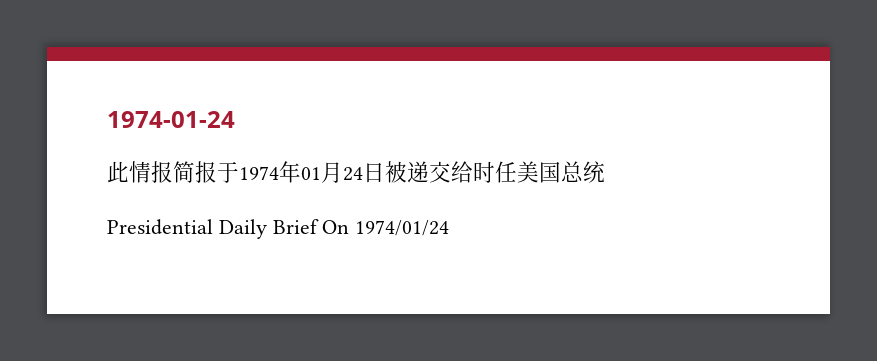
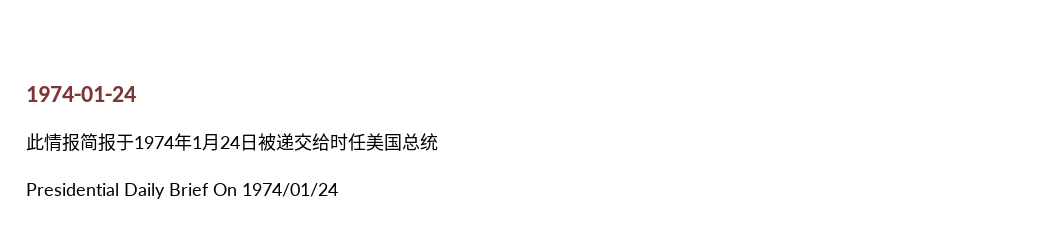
- 此情报简报于1974年01月24日被递交给时任美国总统
+ 此情报简报于1974年1月24日被递交给时任美国总统

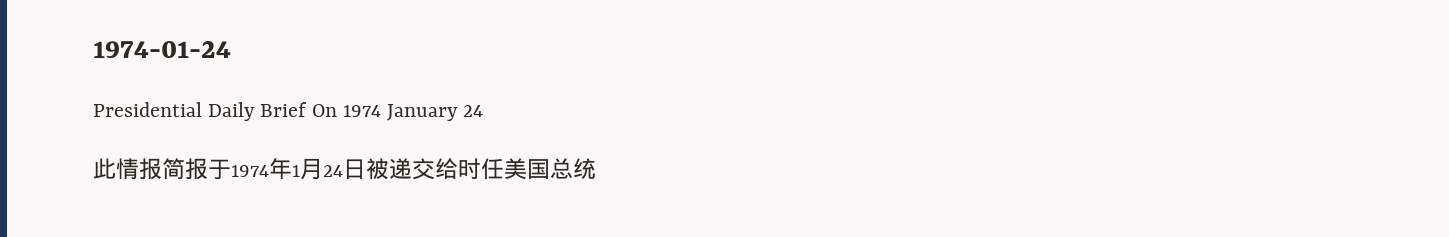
+ Presidential Daily Brief On 1974 January 24
- Presidential Daily Brief On 1974/01/24

